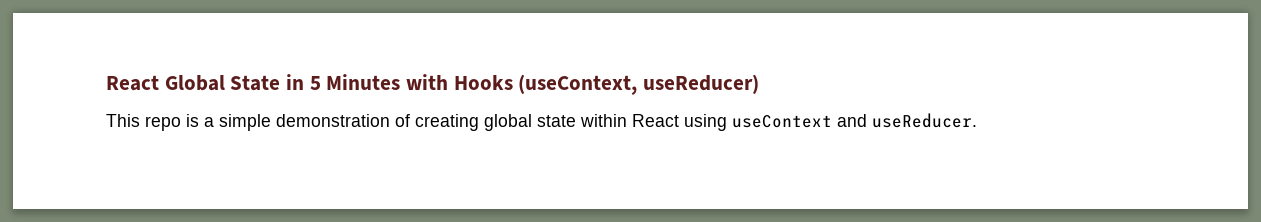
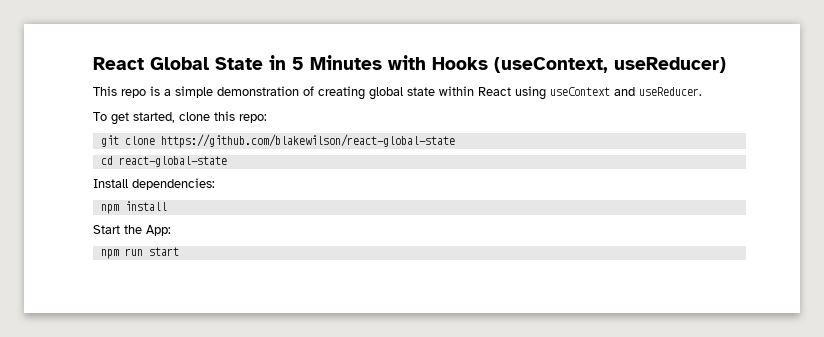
+ To get started, clone this repo:
+ git clone https://github.com/blakewilson/react-global-state
+ cd react-global-state
+ Install dependencies:
+ npm install
+ Start the App:
+ npm run start

